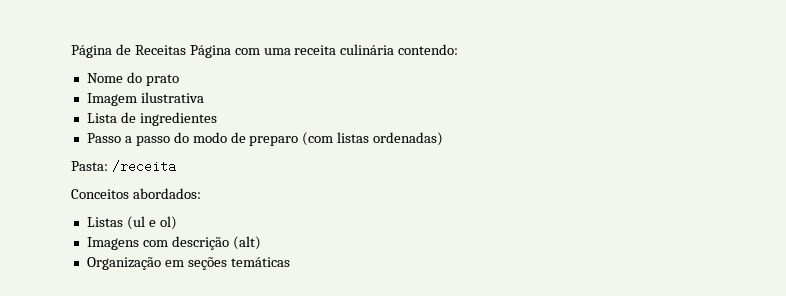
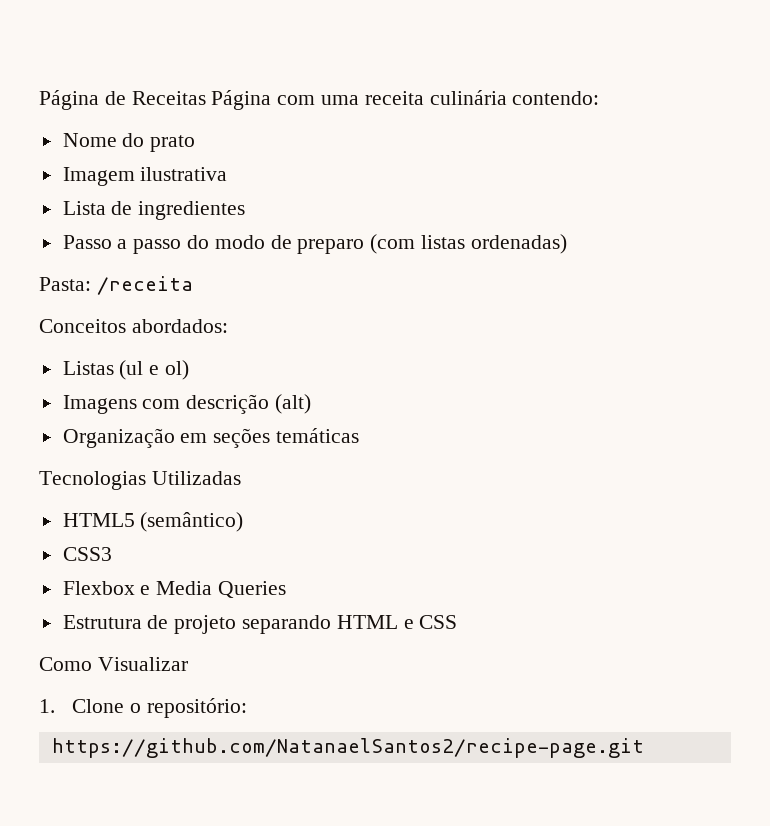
+ Tecnologias Utilizadas
+ HTML5 (semântico)
+ CSS3
+ Flexbox e Media Queries
+ Estrutura de projeto separando HTML e CSS
+ Como Visualizar
+ 1. Clone o repositório:
+ https://github.com/NatanaelSantos2/recipe-page.git

